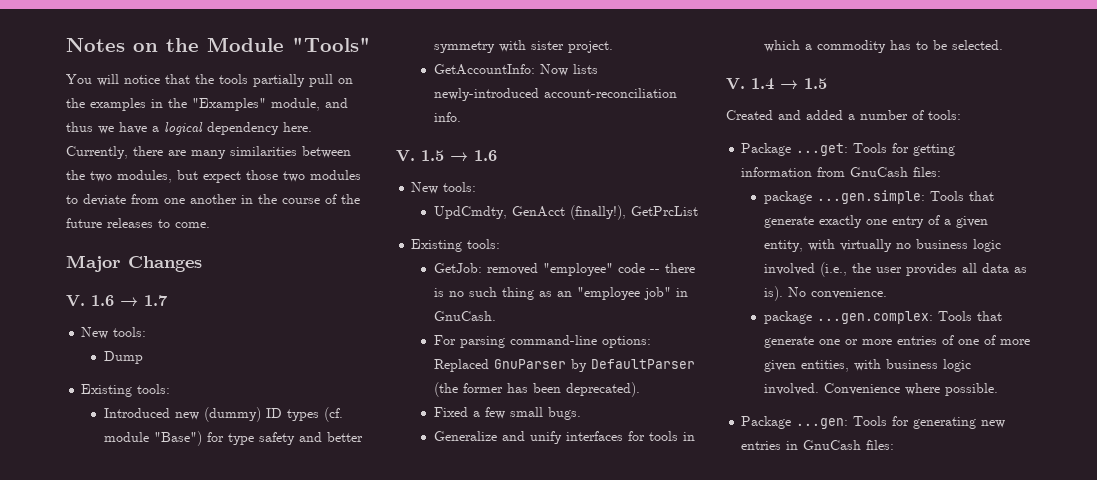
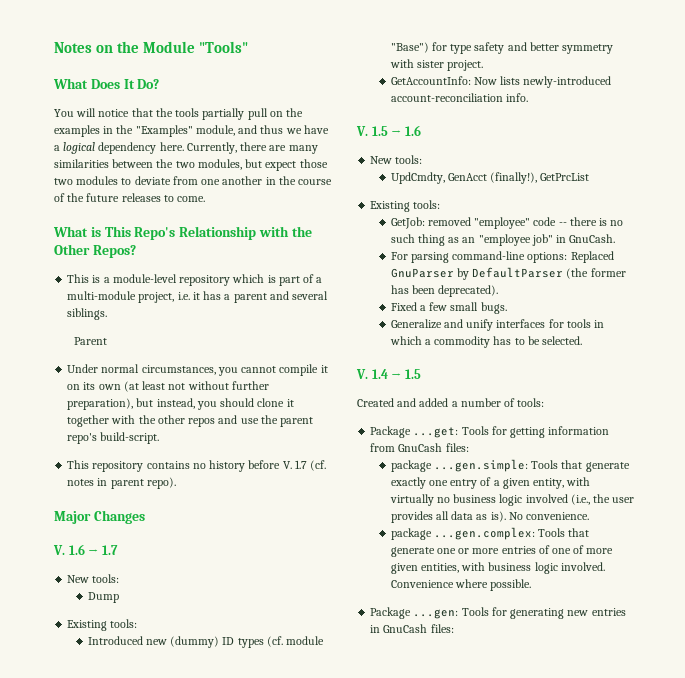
+ What Does It Do?
+ What is This Repo's Relationship with the Other Repos?
+ This is a module-level repository which is part of a multi-module project, i.e. it has a parent and several siblings.
+ Parent
+ Under normal circumstances, you cannot compile it on its own (at least not without further preparation), but instead, you should clone it together with the other repos and use the parent repo's build-script.
+ This repository contains no history before V. 1.7 (cf. notes in parent repo).

